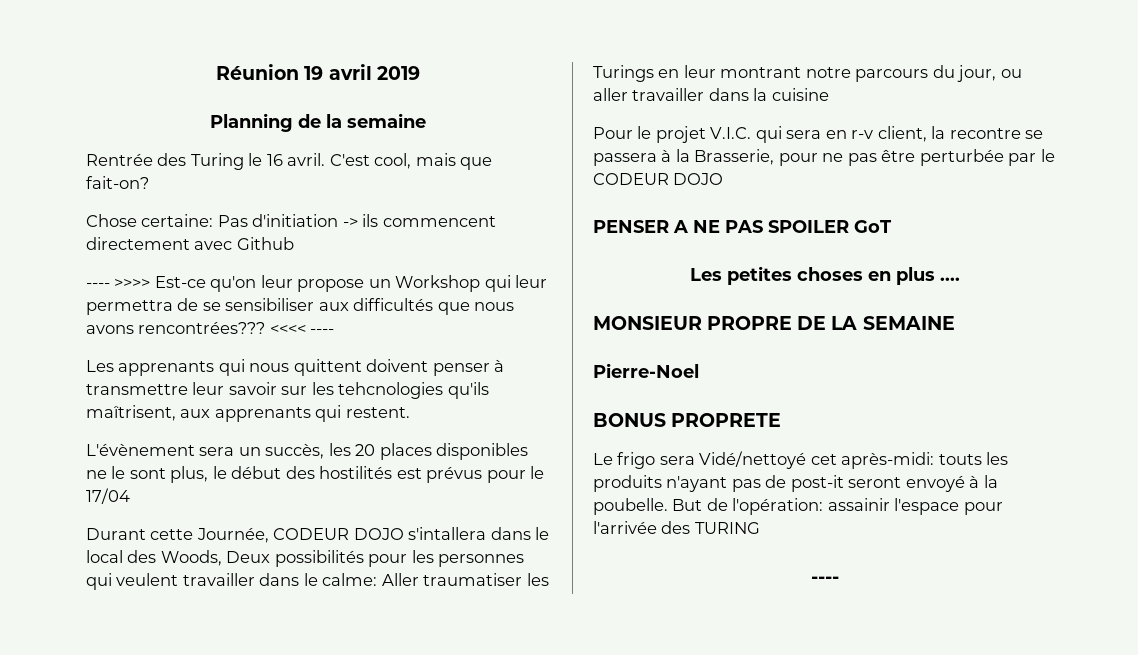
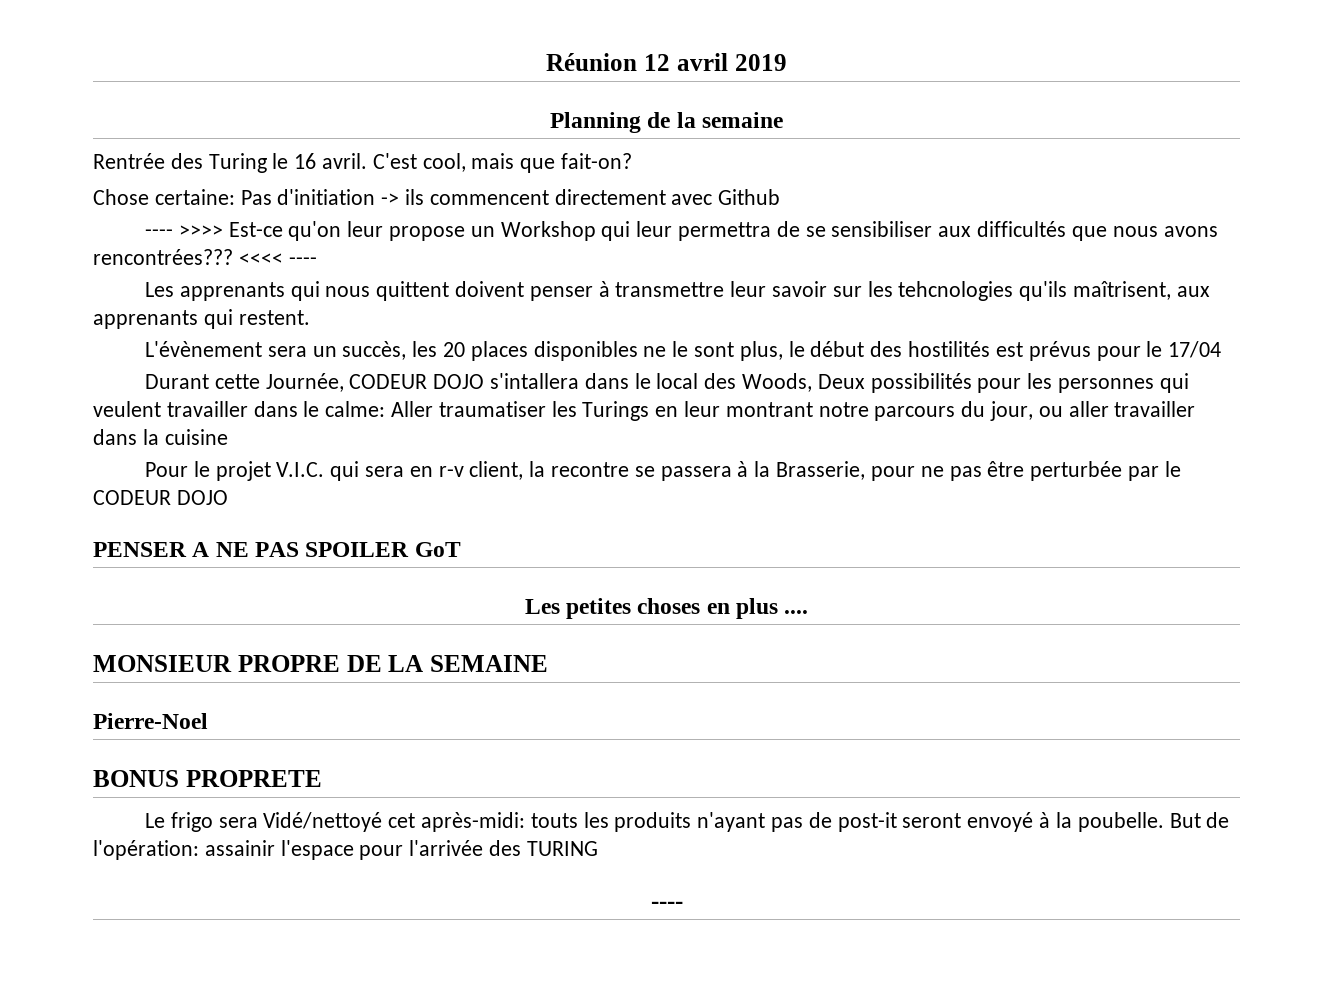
- Réunion 19 avril 2019
+ Réunion 12 avril 2019

